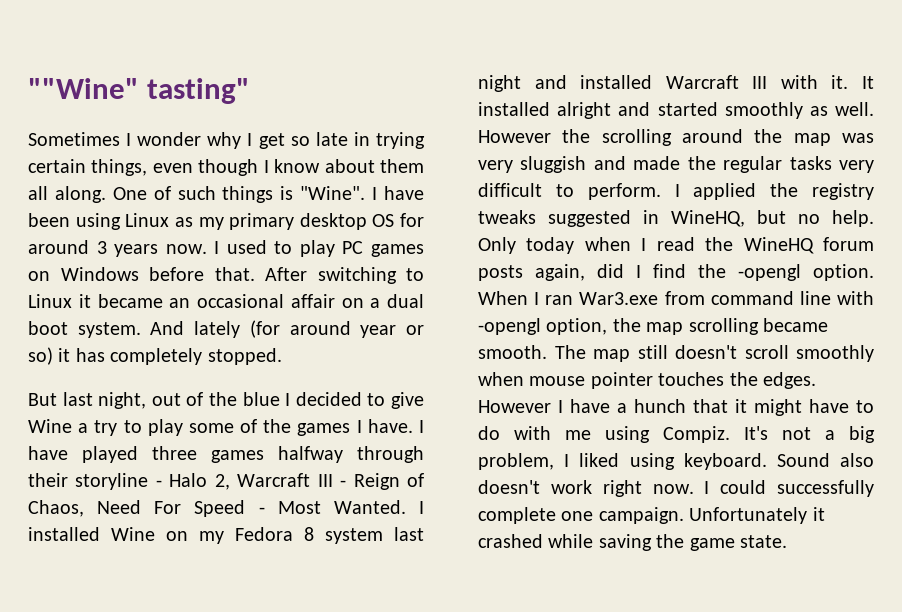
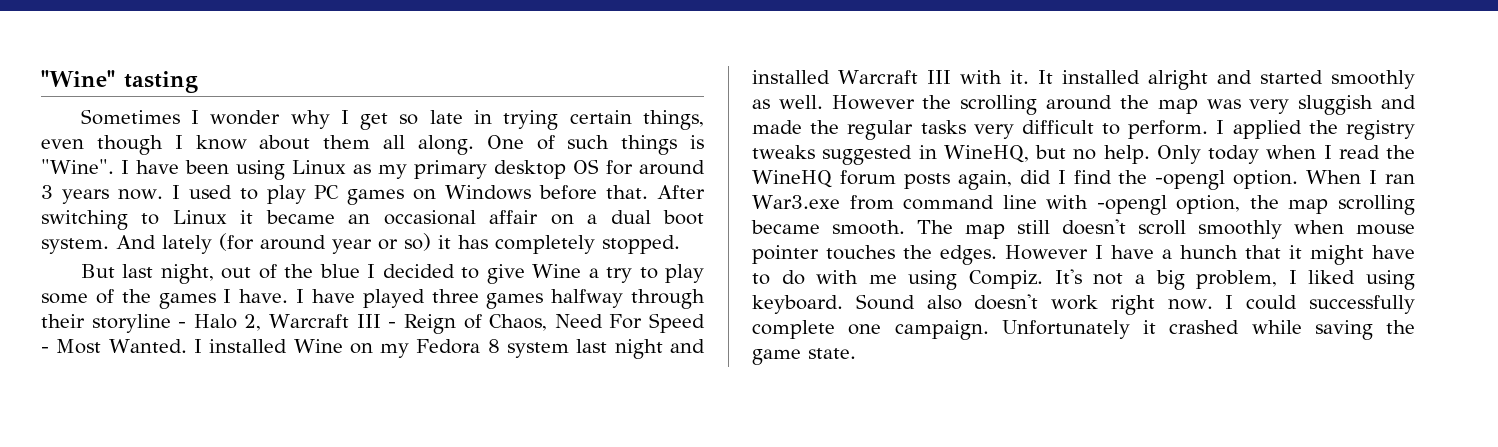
- ""Wine" tasting"
+ "Wine" tasting

